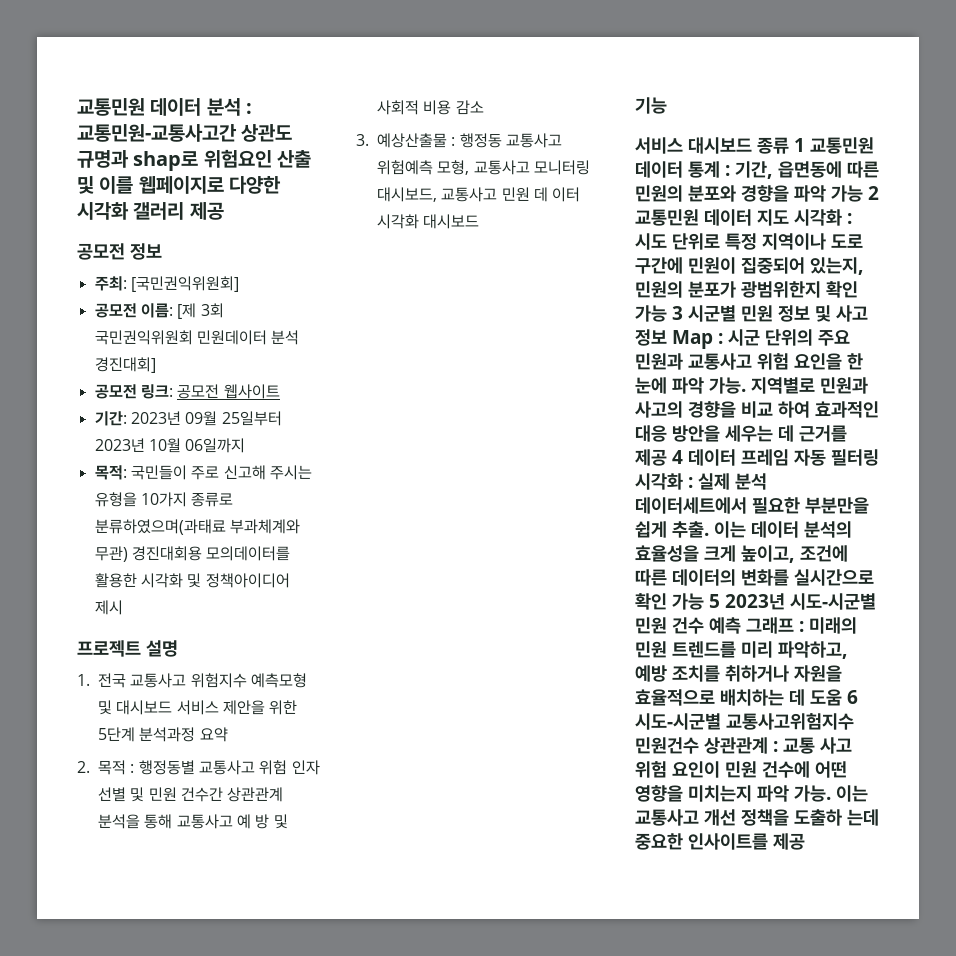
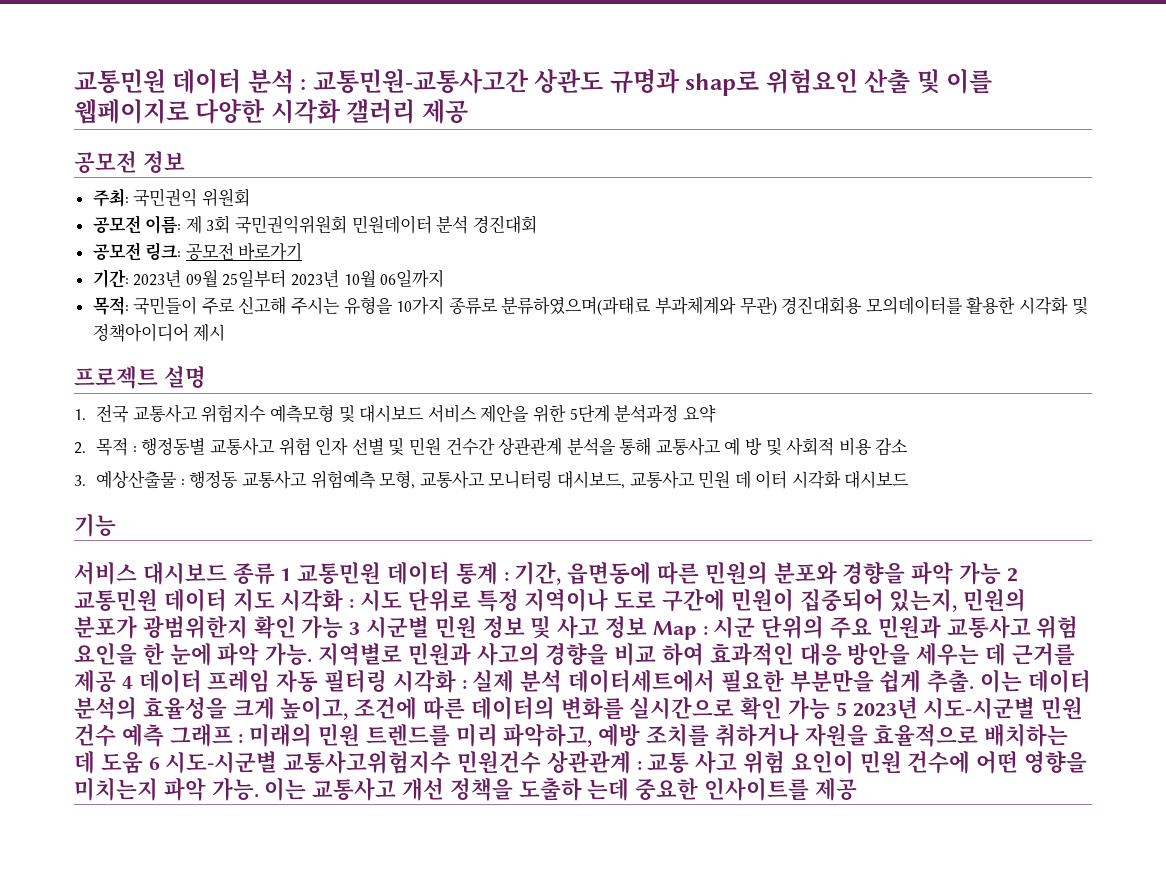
- 주최: [국민권익위원회]
+ 주최: 국민권익 위원회
- 공모전 이름: [제 3회 국민권익위원회 민원데이터 분석 경진대회]
+ 공모전 이름: 제 3회 국민권익위원회 민원데이터 분석 경진대회
- 공모전 링크: 공모전 웹사이트
+ 공모전 링크: 공모전 바로가기

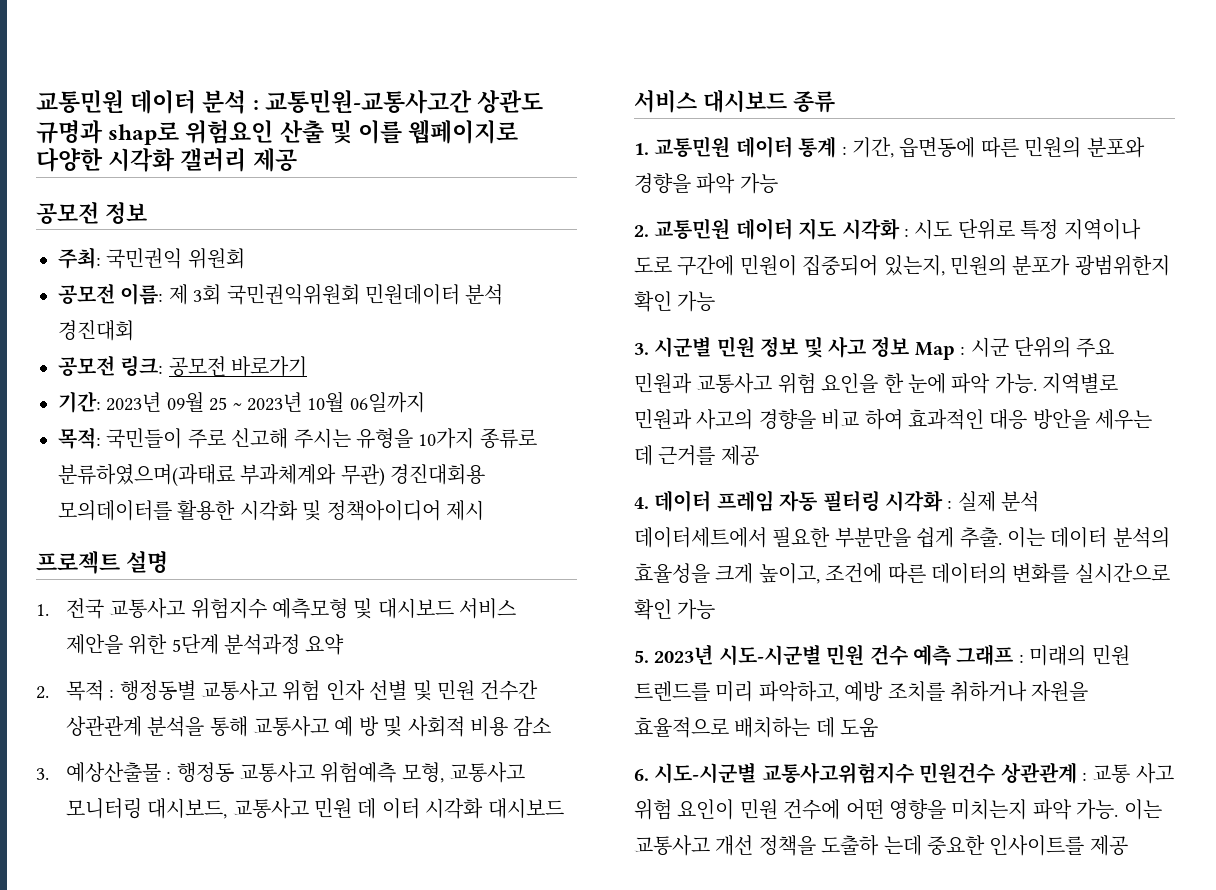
- 기간: 2023년 09월 25일부터 2023년 10월 06일까지
+ 기간: 2023년 09월 25 ~ 2023년 10월 06일까지
- 기능
- 서비스 대시보드 종류 1 교통민원 데이터 통계 : 기간, 읍면동에 따른 민원의 분포와 경향을 파악 가능 2 교통민원 데이터 지도 시각화 : 시도 단위로 특정 지역이나 도로 구간에 민원이 집중되어 있는지, 민원의 분포가 광범위한지 확인 가능 3 시군별 민원 정보 및 사고 정보 Map : 시군 단위의 주요 민원과 교통사고 위험 요인을 한 눈에 파악 가능.
+ 서비스 대시보드 종류
+ 1. 교통민원 데이터 통계 : 기간, 읍면동에 따른 민원의 분포와 경향을 파악 가능
+ 2. 교통민원 데이터 지도 시각화 : 시도 단위로 특정 지역이나 도로 구간에 민원이 집중되어 있는지, 민원의 분포가 광범위한지 확인 가능
+ 3. 시군별 민원 정보 및 사고 정보 Map : 시군 단위의 주요 민원과 교통사고 위험 요인을 한 눈에 파악 가능.
- 지역별로 민원과 사고의 경향을 비교 하여 효과적인 대응 방안을 세우는 데 근거를 제공 4 데이터 프레임 자동 필터링 시각화 : 실제 분석 데이터세트에서 필요한 부분만을 쉽게 추출.
+ 지역별로 민원과 사고의 경향을 비교 하여 효과적인 대응 방안을 세우는 데 근거를 제공
+ 4. 데이터 프레임 자동 필터링 시각화 : 실제 분석 데이터세트에서 필요한 부분만을 쉽게 추출.
- 이는 데이터 분석의 효율성을 크게 높이고, 조건에 따른 데이터의 변화를 실시간으로 확인 가능 5 2023년 시도-시군별 민원 건수 예측 그래프 : 미래의 민원 트렌드를 미리 파악하고, 예방 조치를 취하거나 자원을 효율적으로 배치하는 데 도움 6 시도-시군별 교통사고위험지수 민원건수 상관관계 : 교통 사고 위험 요인이 민원 건수에 어떤 영향을 미치는지 파악 가능.
+ 이는 데이터 분석의 효율성을 크게 높이고, 조건에 따른 데이터의 변화를 실시간으로 확인 가능
+ 5. 2023년 시도-시군별 민원 건수 예측 그래프 : 미래의 민원 트렌드를 미리 파악하고, 예방 조치를 취하거나 자원을 효율적으로 배치하는 데 도움
+ 6. 시도-시군별 교통사고위험지수 민원건수 상관관계 : 교통 사고 위험 요인이 민원 건수에 어떤 영향을 미치는지 파악 가능.

